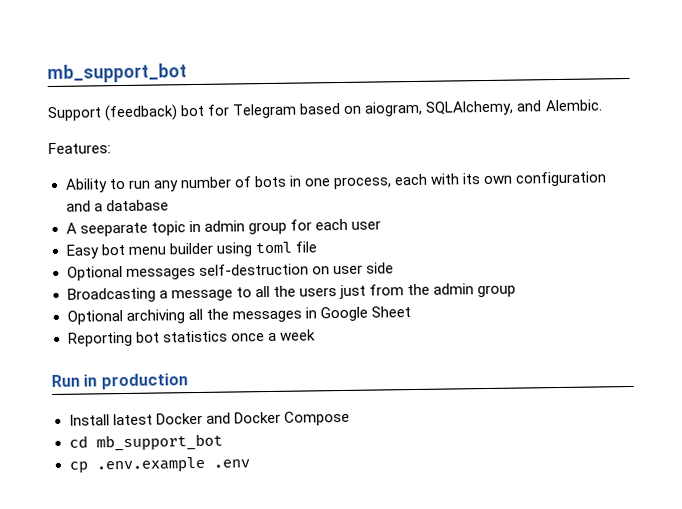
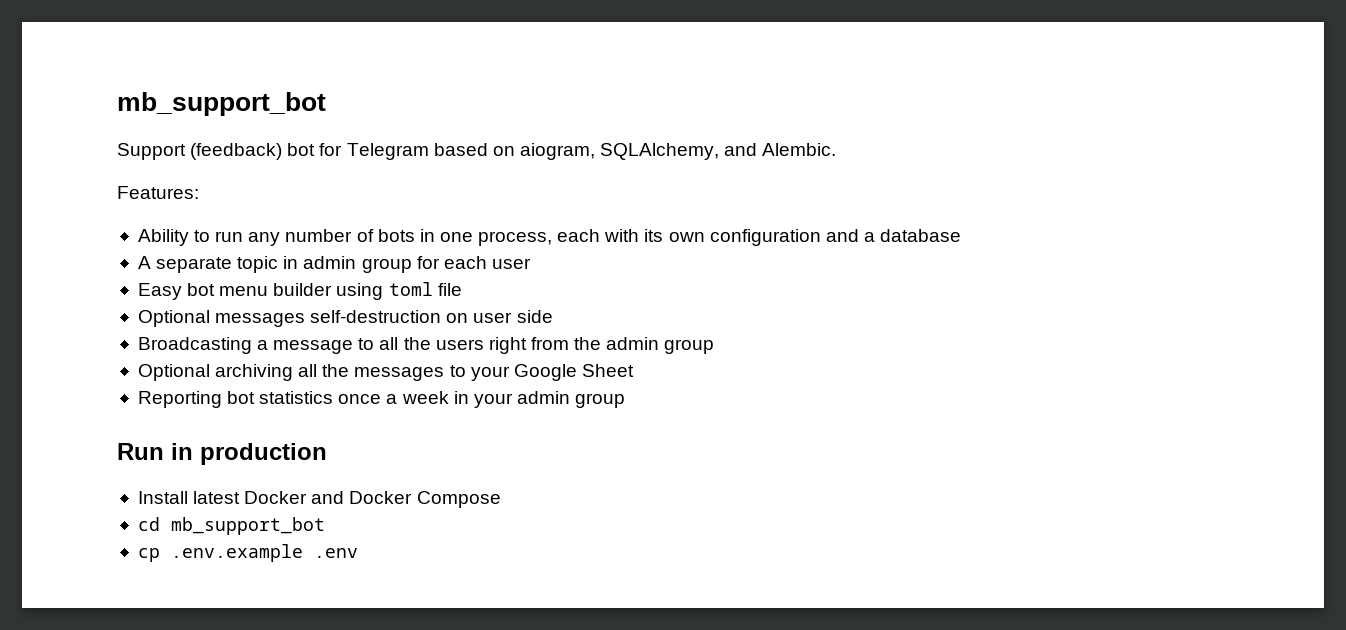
- A seeparate topic in admin group for each user
+ A separate topic in admin group for each user
- Broadcasting a message to all the users just from the admin group
+ Broadcasting a message to all the users right from the admin group
- Optional archiving all the messages in Google Sheet
+ Optional archiving all the messages to your Google Sheet
- Reporting bot statistics once a week
+ Reporting bot statistics once a week in your admin group

